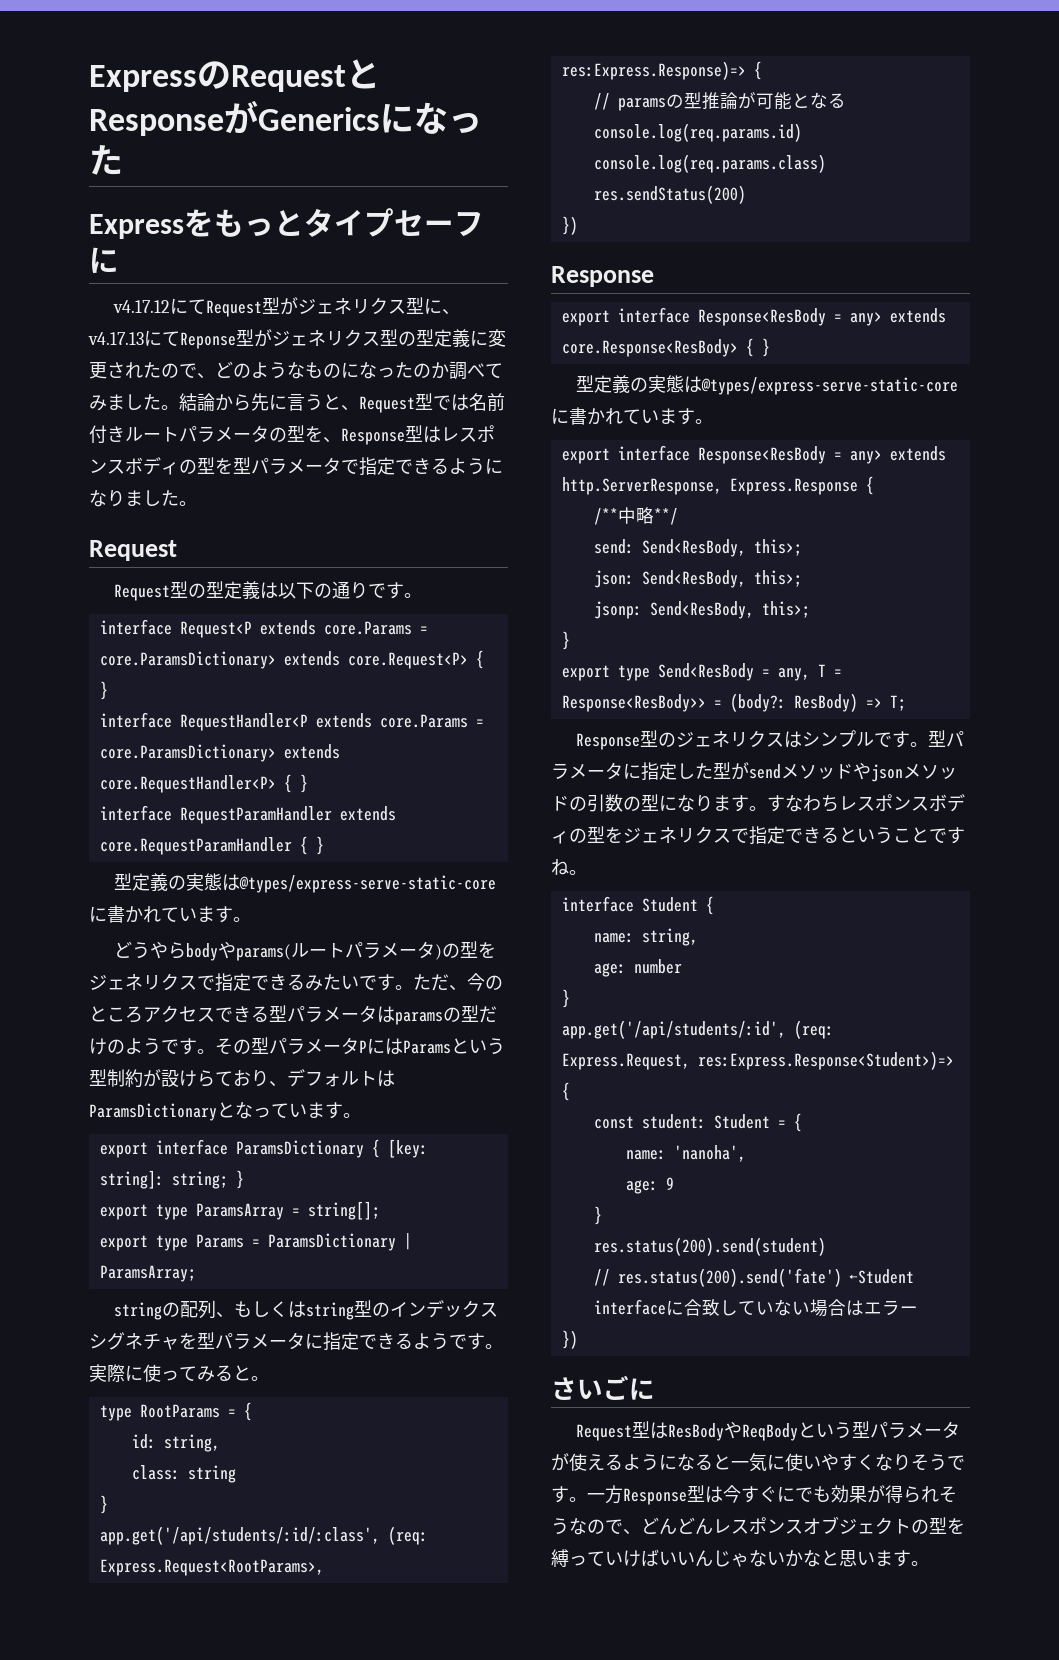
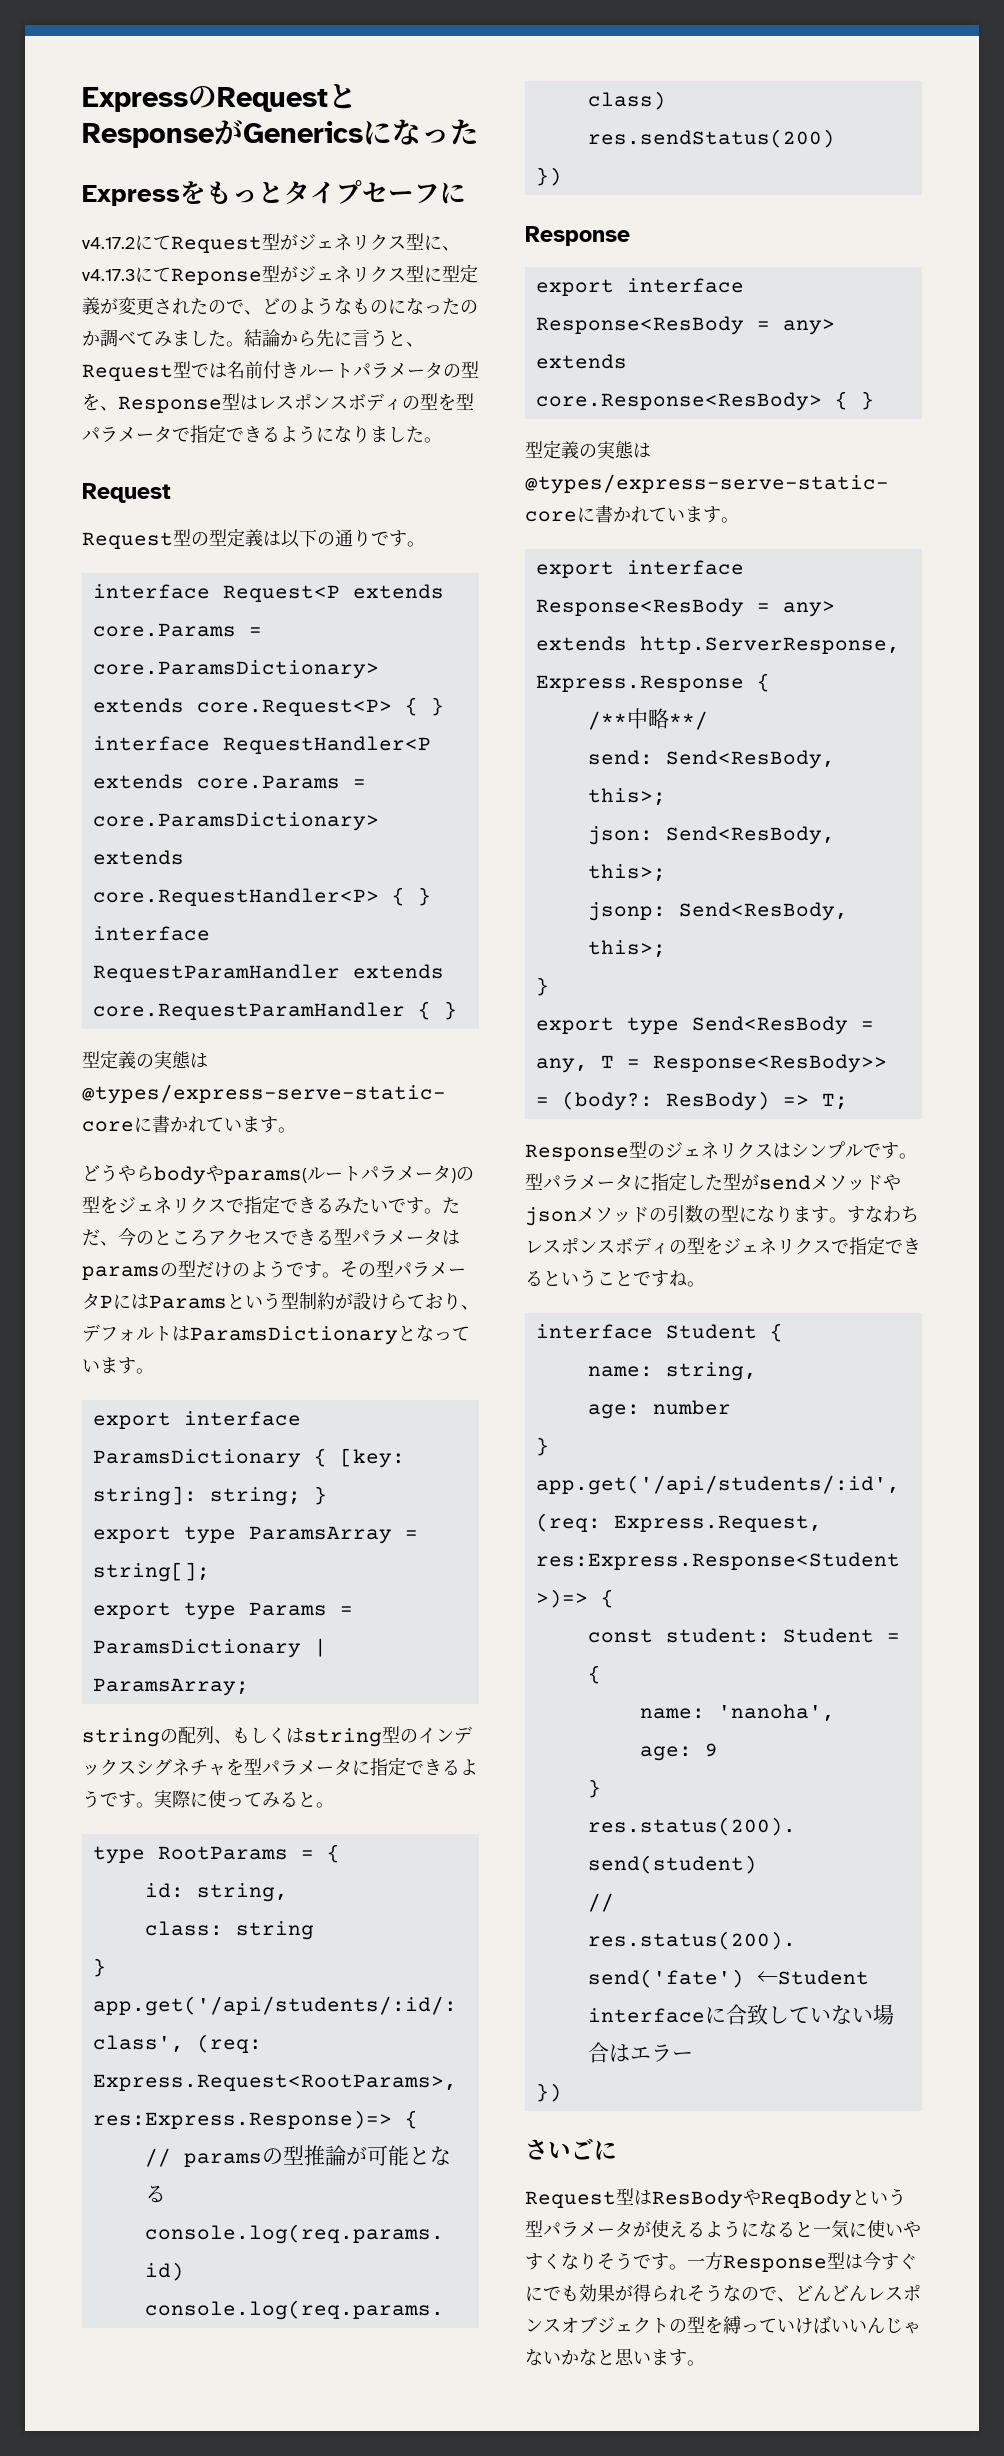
- v4.17.12にてRequest型がジェネリクス型に、v4.17.13にてReponse型がジェネリクス型の型定義に変更されたので、どのようなものになったのか調べてみました。
+ v4.17.2にてRequest型がジェネリクス型に、v4.17.3にてReponse型がジェネリクス型に型定義が変更されたので、どのようなものになったのか調べてみました。

